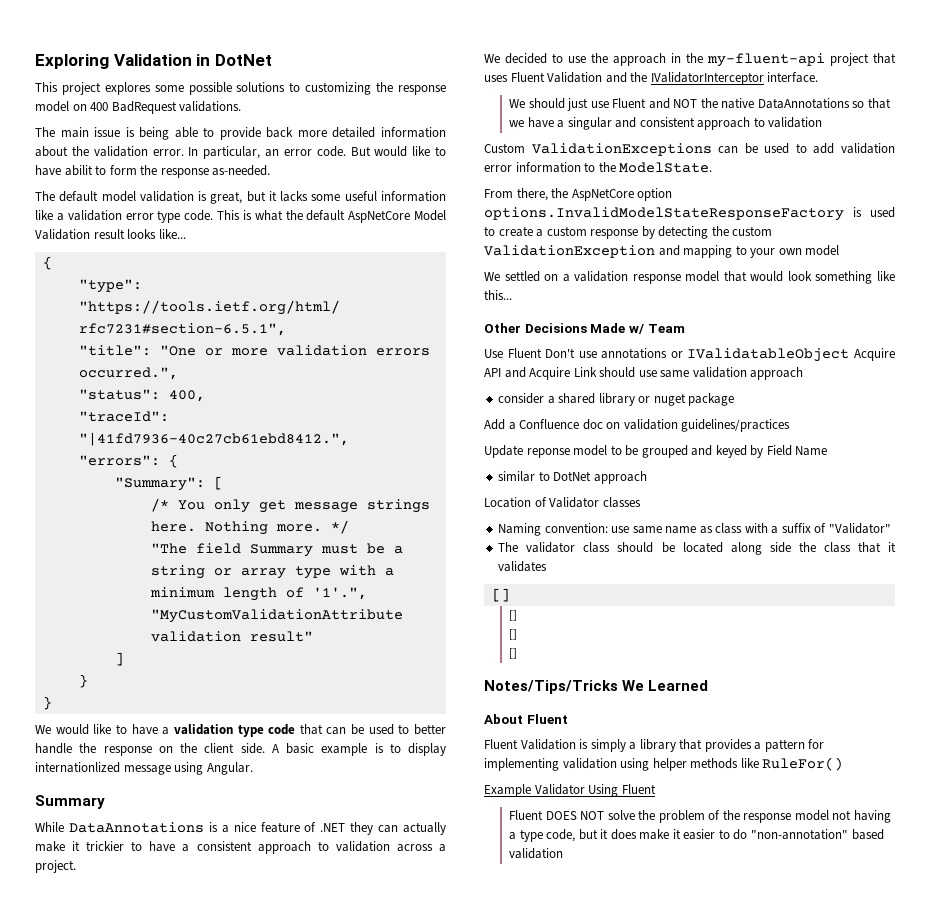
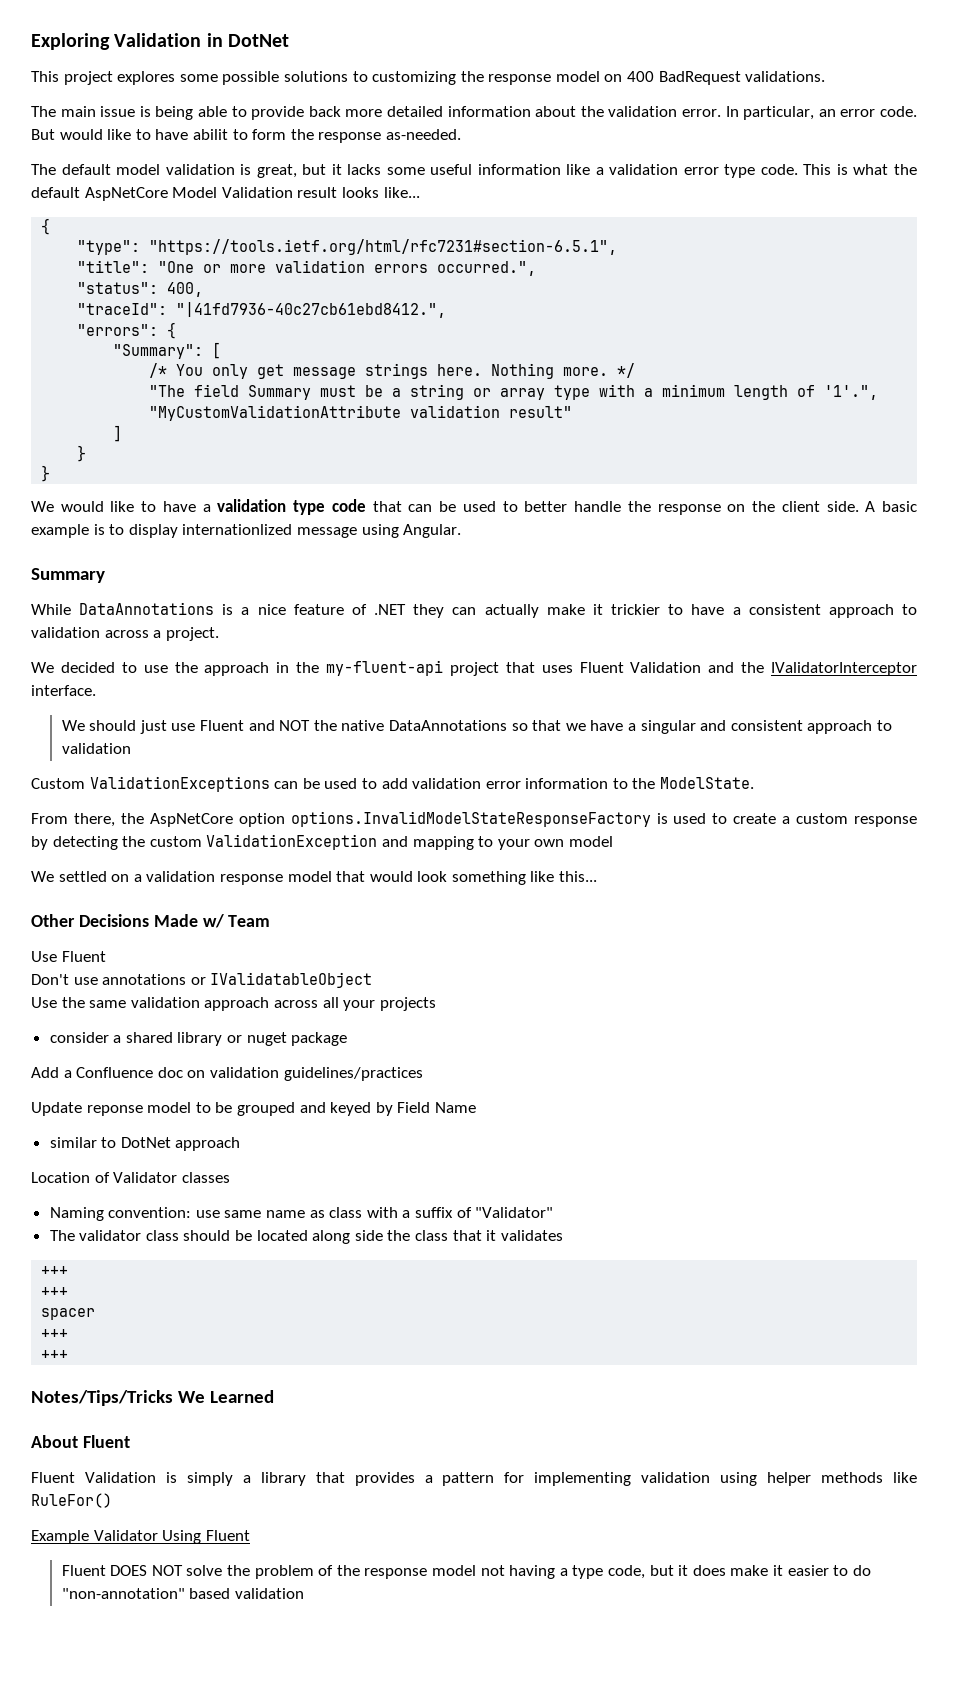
- Use Fluent Don't use annotations or IValidatableObject Acquire API and Acquire Link should use same validation approach
+ Use Fluent
+ Don't use annotations or IValidatableObject
+ Use the same validation approach across all your projects
  The validator class should be located along side the class that it validates
- []
- []
- []
- []
+ +++
+ +++
+ spacer
+ +++
+ +++

